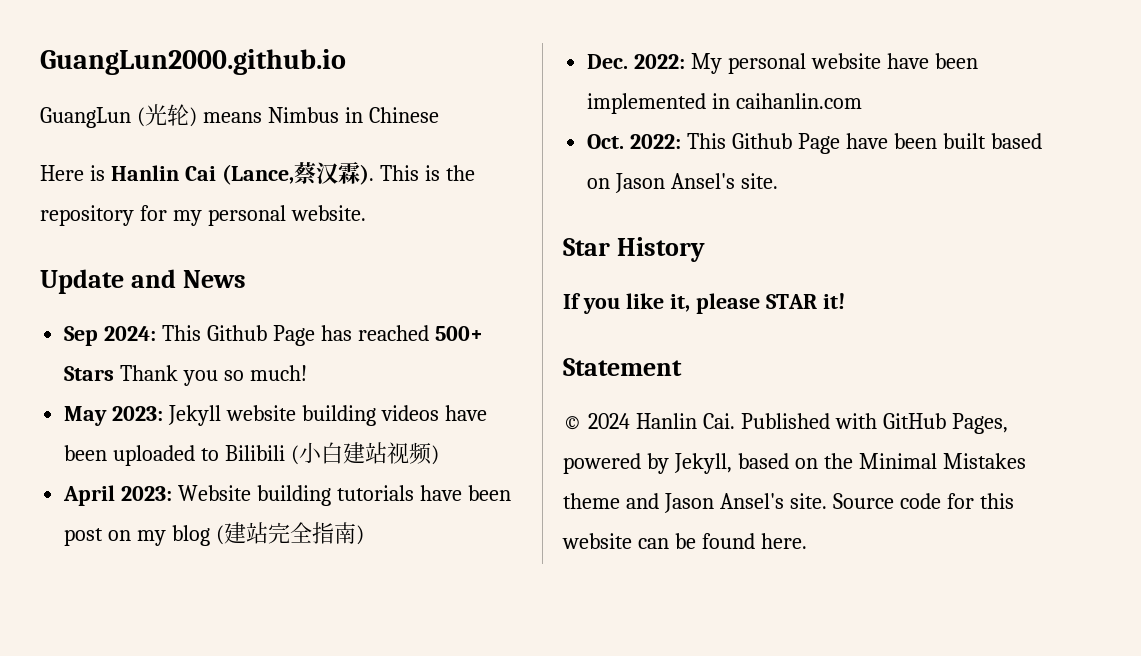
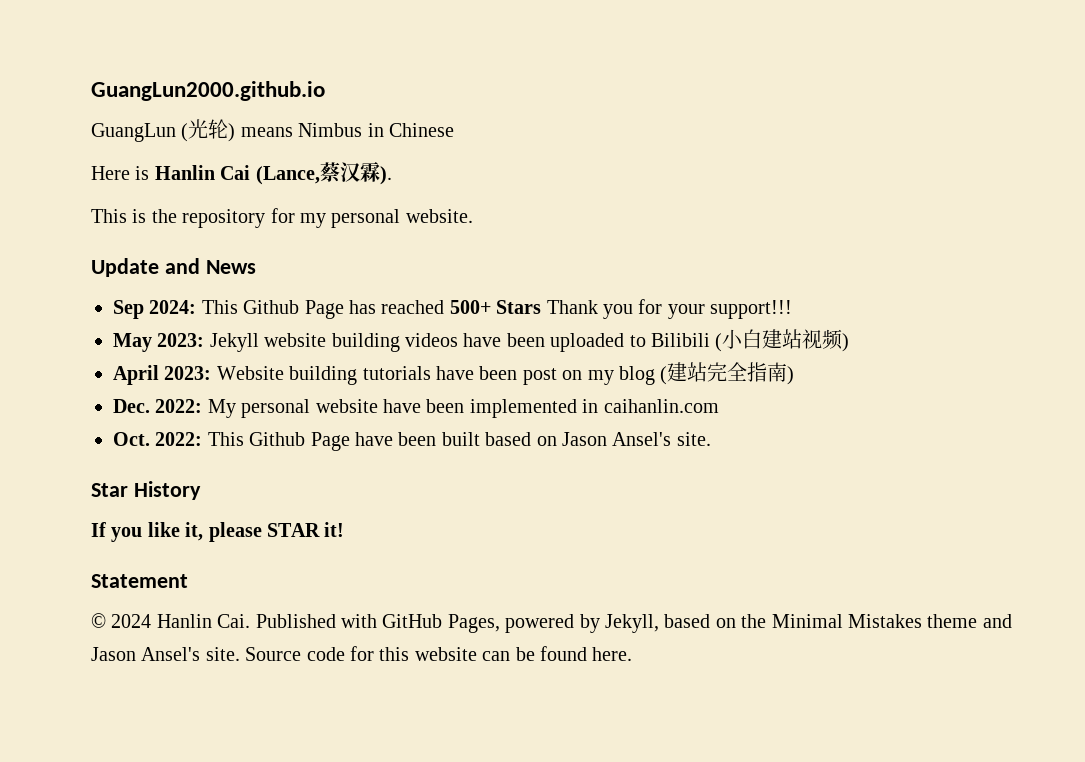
- Here is Hanlin Cai (Lance,蔡汉霖). This is the repository for my personal website.
+ Here is Hanlin Cai (Lance,蔡汉霖).
+ This is the repository for my personal website.
- Sep 2024: This Github Page has reached 500+ Stars Thank you so much!
+ Sep 2024: This Github Page has reached 500+ Stars Thank you for your support!!!

